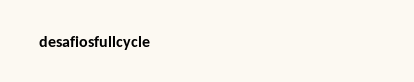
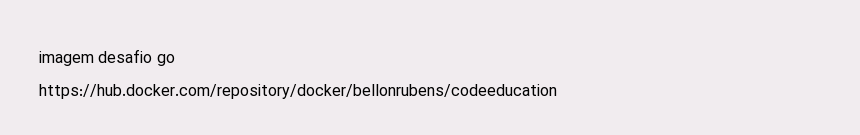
- desafiosfullcycle
+ imagem desafio go
+ https://hub.docker.com/repository/docker/bellonrubens/codeeducation

